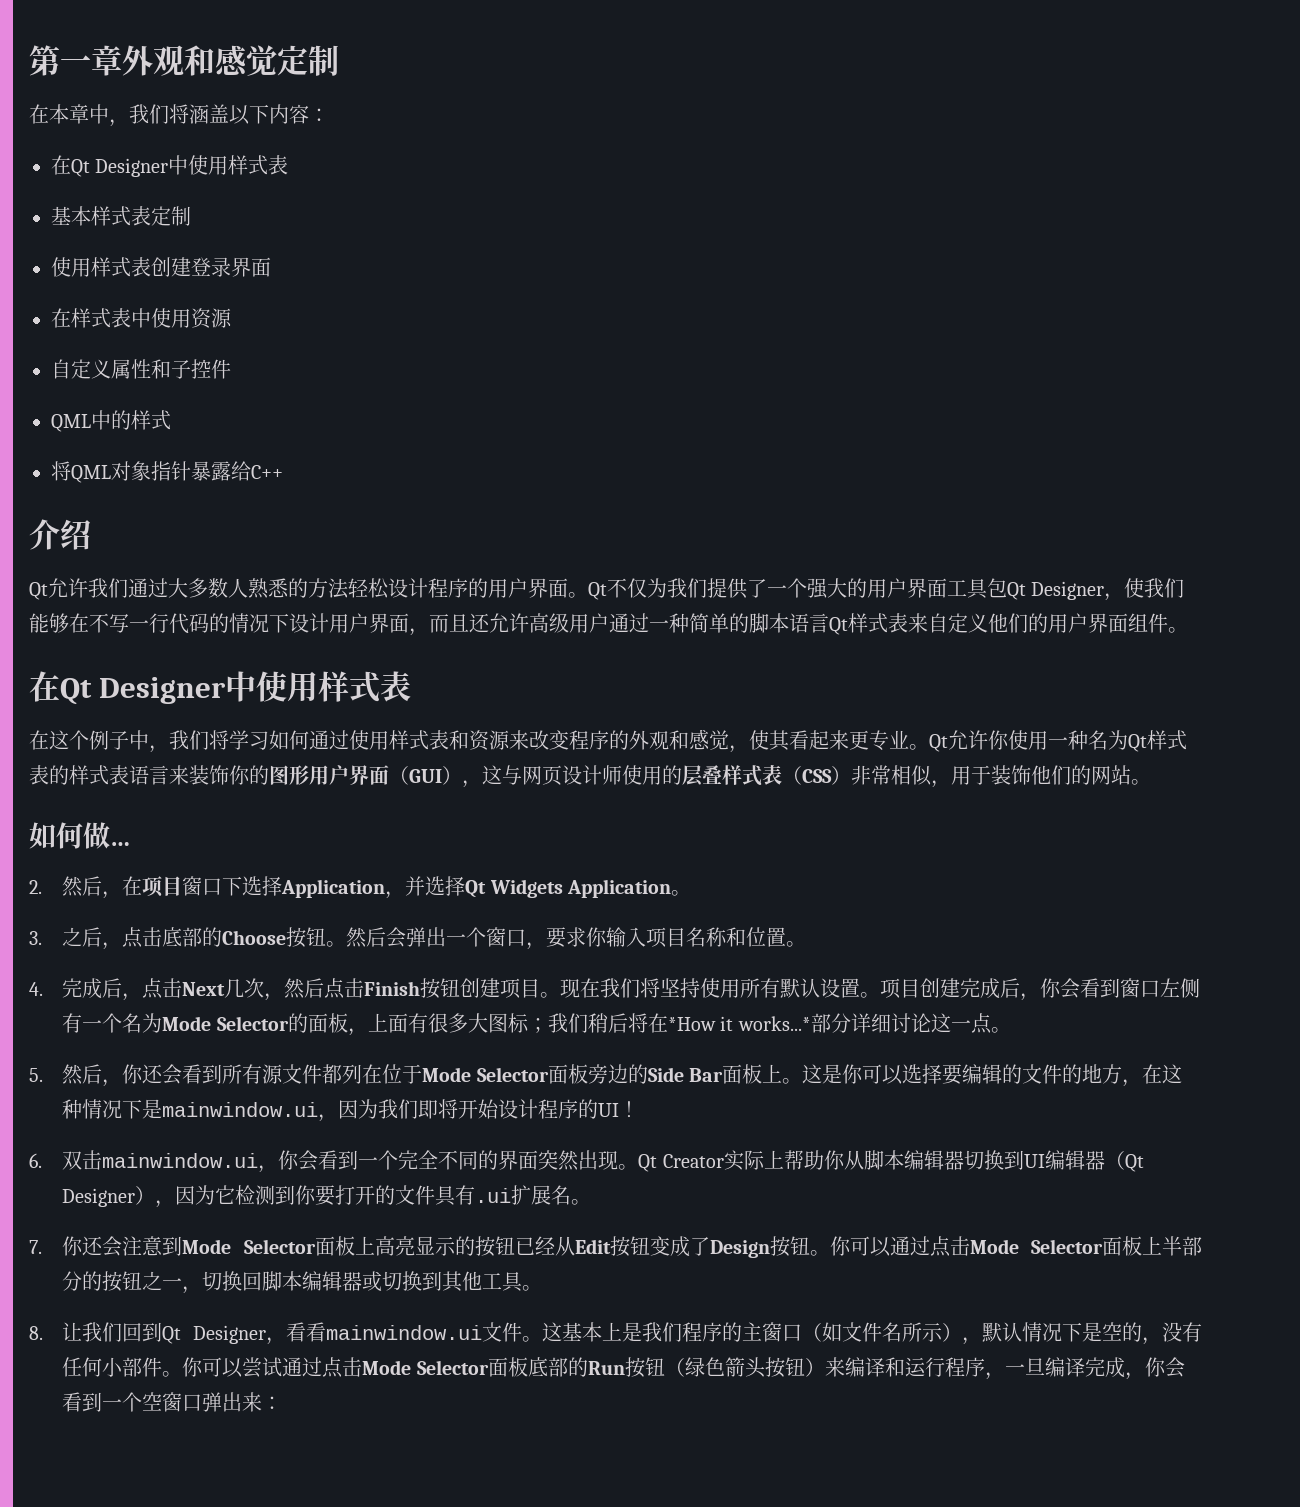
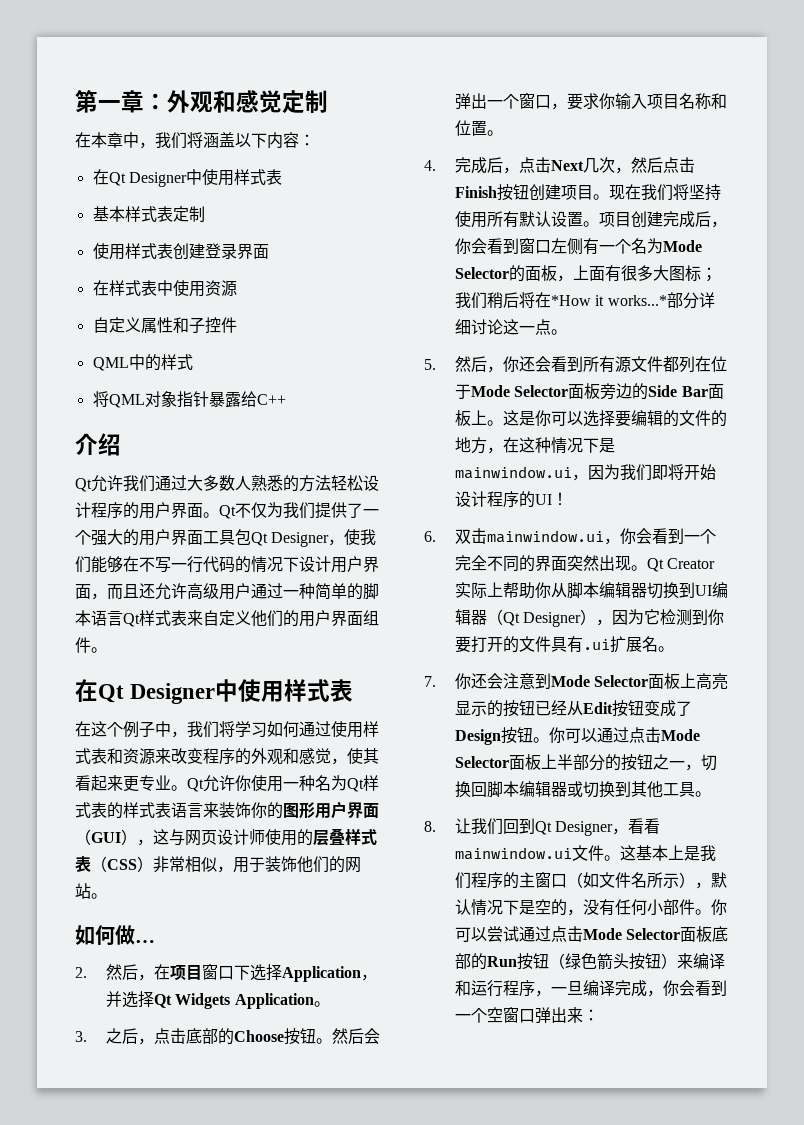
- 第一章外观和感觉定制
+ 第一章：外观和感觉定制

